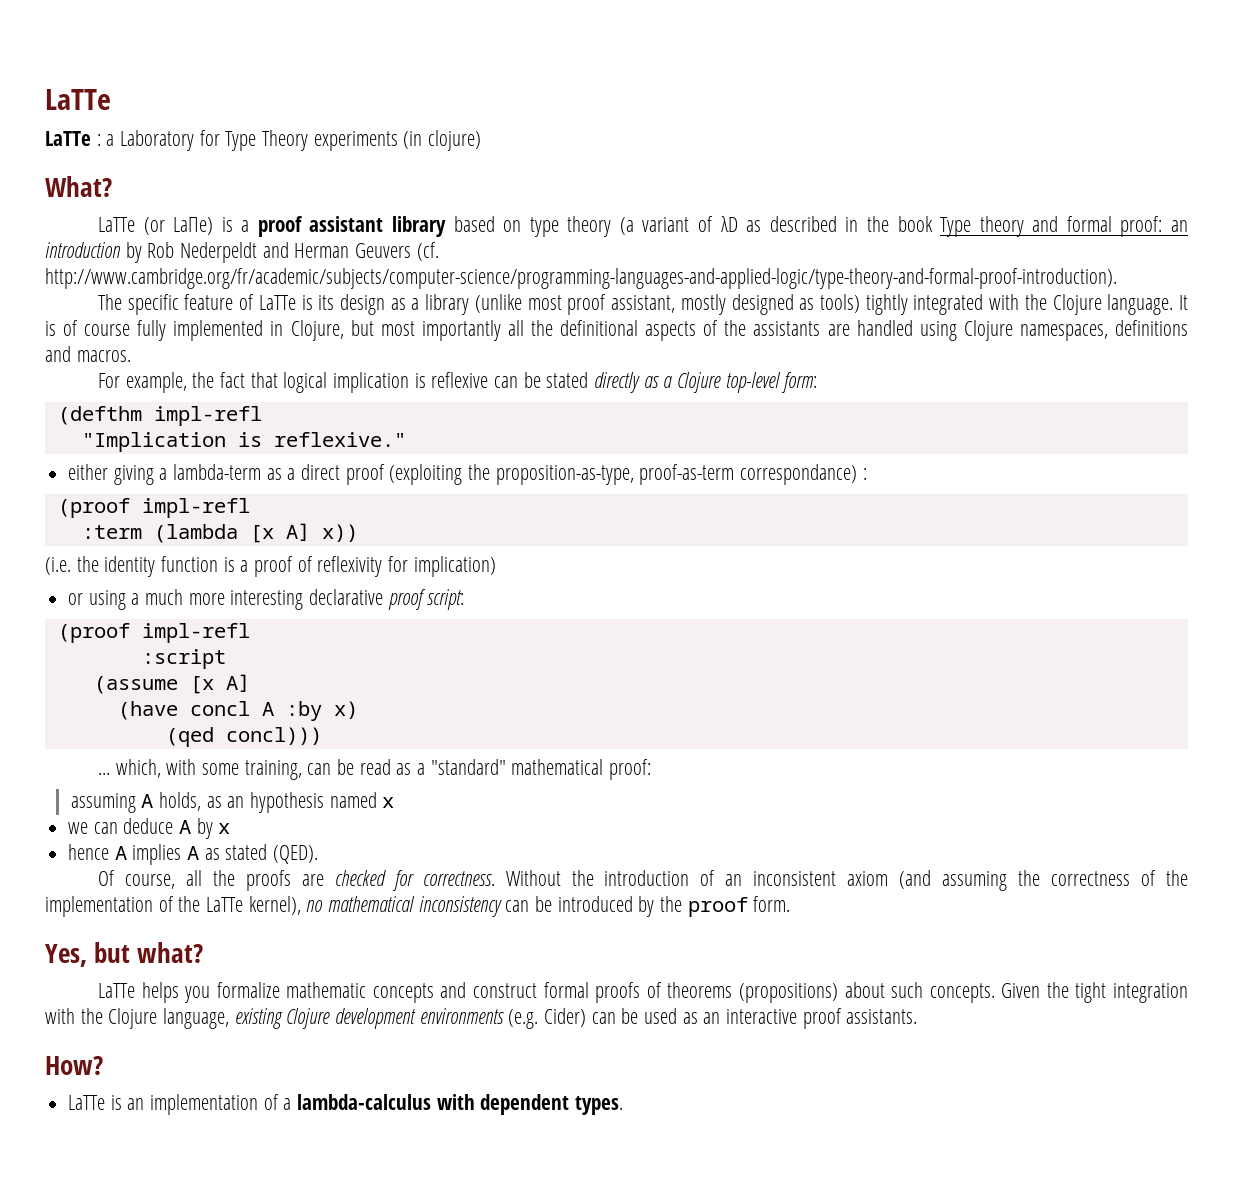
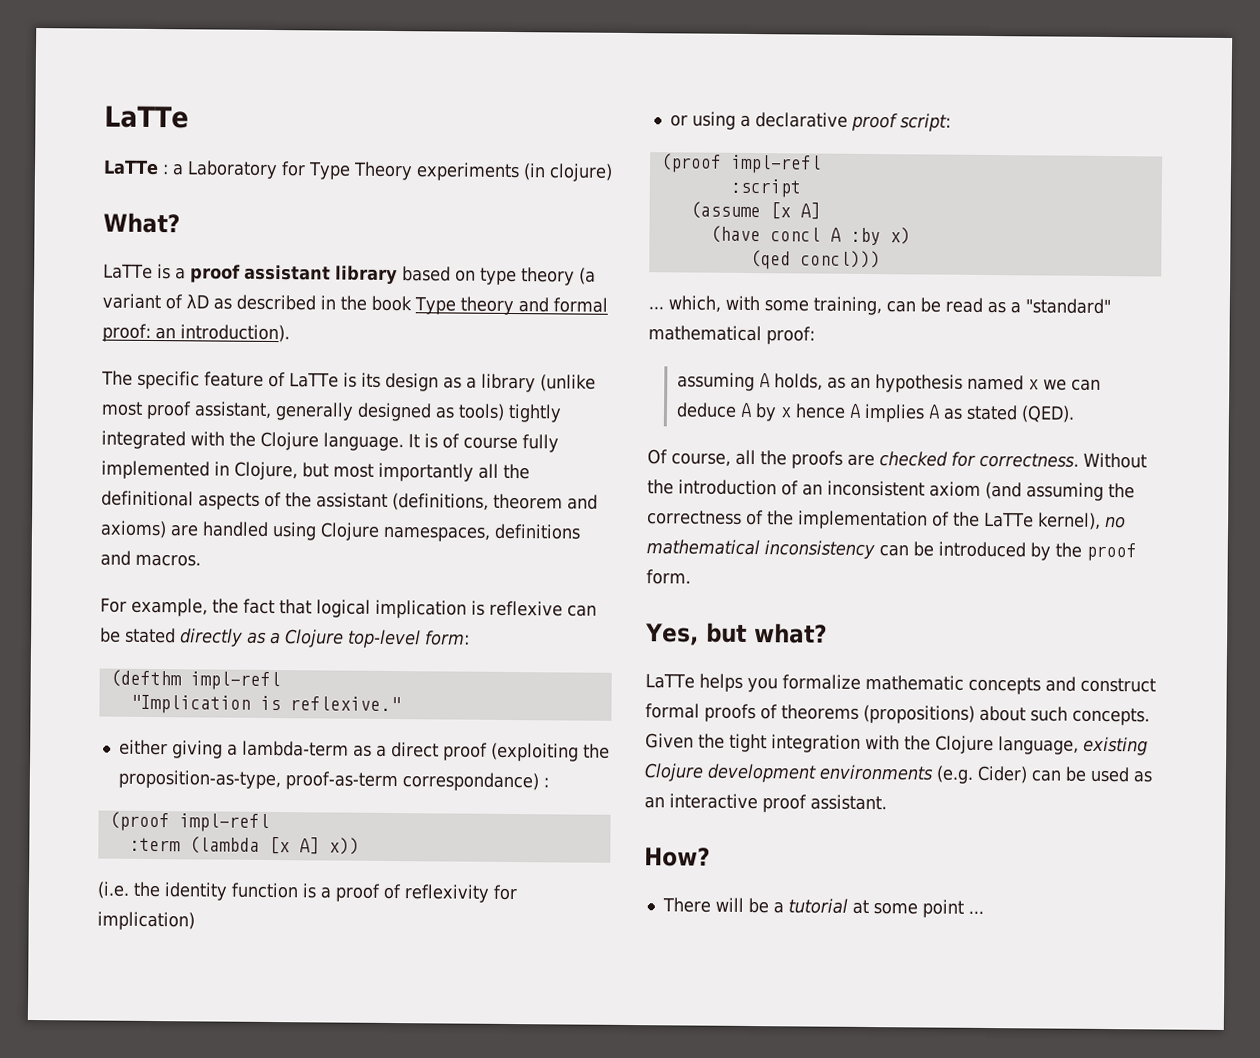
- LaTTe (or LaΠe) is a proof assistant library based on type theory (a variant of λD as described in the book Type theory and formal proof: an introduction by Rob Nederpeldt and Herman Geuvers (cf. http://www.cambridge.org/fr/academic/subjects/computer-science/programming-languages-and-applied-logic/type-theory-and-formal-proof-introduction).
+ LaTTe is a proof assistant library based on type theory (a variant of λD as described in the book Type theory and formal proof: an introduction).
- The specific feature of LaTTe is its design as a library (unlike most proof assistant, mostly designed as tools) tightly integrated with the Clojure language.
+ The specific feature of LaTTe is its design as a library (unlike most proof assistant, generally designed as tools) tightly integrated with the Clojure language.
- It is of course fully implemented in Clojure, but most importantly all the definitional aspects of the assistants are handled using Clojure namespaces, definitions and macros.
+ It is of course fully implemented in Clojure, but most importantly all the definitional aspects of the assistant (definitions, theorem and axioms) are handled using Clojure namespaces, definitions and macros.
- or using a much more interesting declarative proof script:
+ or using a declarative proof script:
- assuming A holds, as an hypothesis named x
- we can deduce A by x
- hence A implies A as stated (QED).
+ assuming A holds, as an hypothesis named x we can deduce A by x hence A implies A as stated (QED).
- Given the tight integration with the Clojure language, existing Clojure development environments (e.g. Cider) can be used as an interactive proof assistants.
+ Given the tight integration with the Clojure language, existing Clojure development environments (e.g. Cider) can be used as an interactive proof assistant.
- LaTTe is an implementation of a lambda-calculus with dependent types.
+ There will be a tutorial at some point ...

